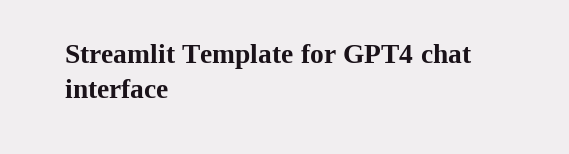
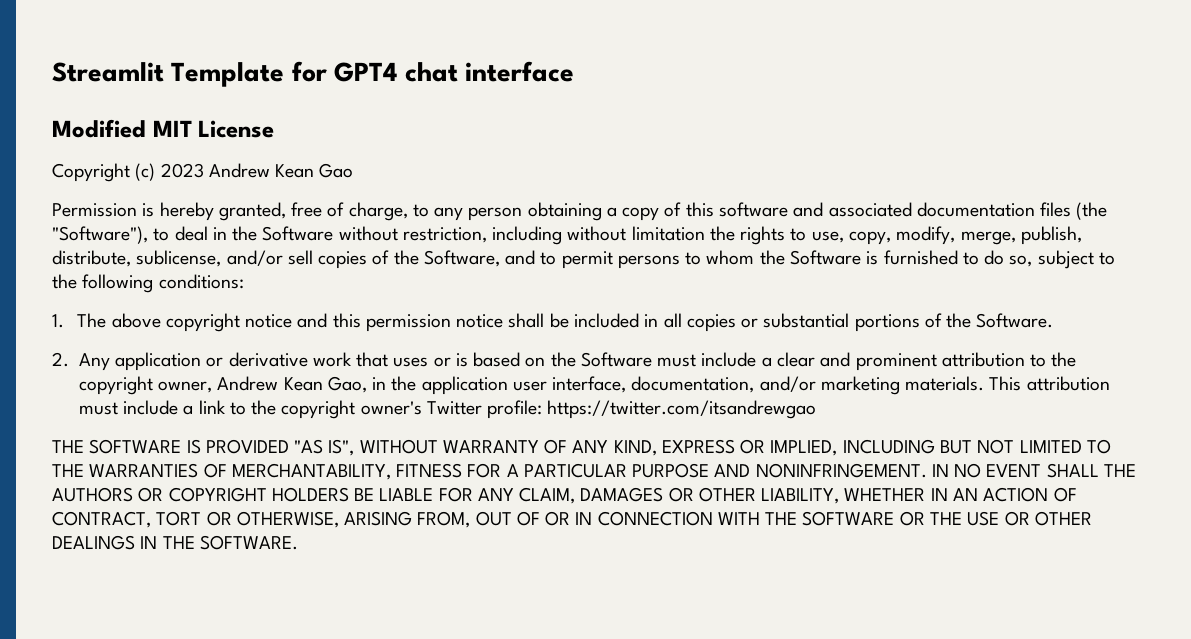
+ Modified MIT License
+ Copyright (c) 2023 Andrew Kean Gao
+ Permission is hereby granted, free of charge, to any person obtaining a copy of this software and associated documentation files (the "Software"), to deal in the Software without restriction, including without limitation the rights to use, copy, modify, merge, publish, distribute, sublicense, and/or sell copies of the Software, and to permit persons to whom the Software is furnished to do so, subject to the following conditions:
+ 1. The above copyright notice and this permission notice shall be included in all copies or substantial portions of the Software.
+ 2. Any application or derivative work that uses or is based on the Software must include a clear and prominent attribution to the copyright owner, Andrew Kean Gao, in the application user interface, documentation, and/or marketing materials. This attribution must include a link to the copyright owner's Twitter profile: https://twitter.com/itsandrewgao
+ THE SOFTWARE IS PROVIDED "AS IS", WITHOUT WARRANTY OF ANY KIND, EXPRESS OR IMPLIED, INCLUDING BUT NOT LIMITED TO THE WARRANTIES OF MERCHANTABILITY, FITNESS FOR A PARTICULAR PURPOSE AND NONINFRINGEMENT. IN NO EVENT SHALL THE AUTHORS OR COPYRIGHT HOLDERS BE LIABLE FOR ANY CLAIM, DAMAGES OR OTHER LIABILITY, WHETHER IN AN ACTION OF CONTRACT, TORT OR OTHERWISE, ARISING FROM, OUT OF OR IN CONNECTION WITH THE SOFTWARE OR THE USE OR OTHER DEALINGS IN THE SOFTWARE.

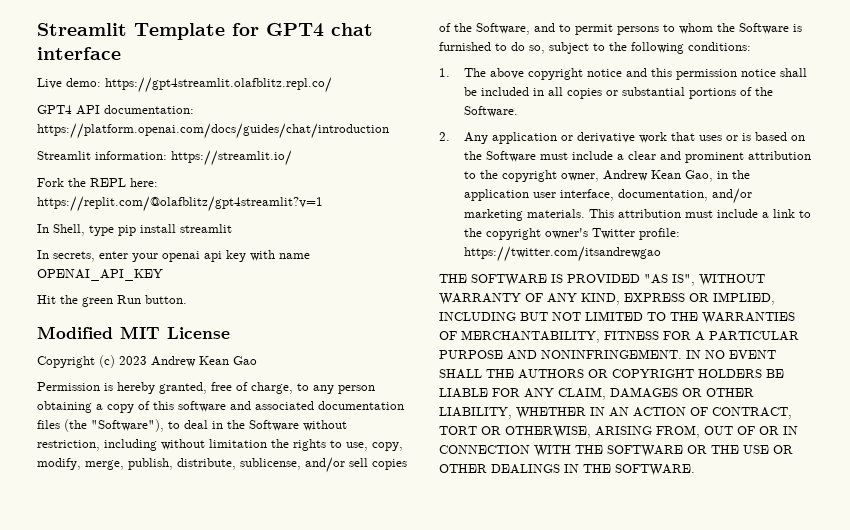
+ Live demo: https://gpt4streamlit.olafblitz.repl.co/
+ GPT4 API documentation: https://platform.openai.com/docs/guides/chat/introduction
+ Streamlit information: https://streamlit.io/
+ Fork the REPL here: https://replit.com/@olafblitz/gpt4streamlit?v=1
+ In Shell, type pip install streamlit
+ In secrets, enter your openai api key with name OPENAI_API_KEY
+ Hit the green Run button.

